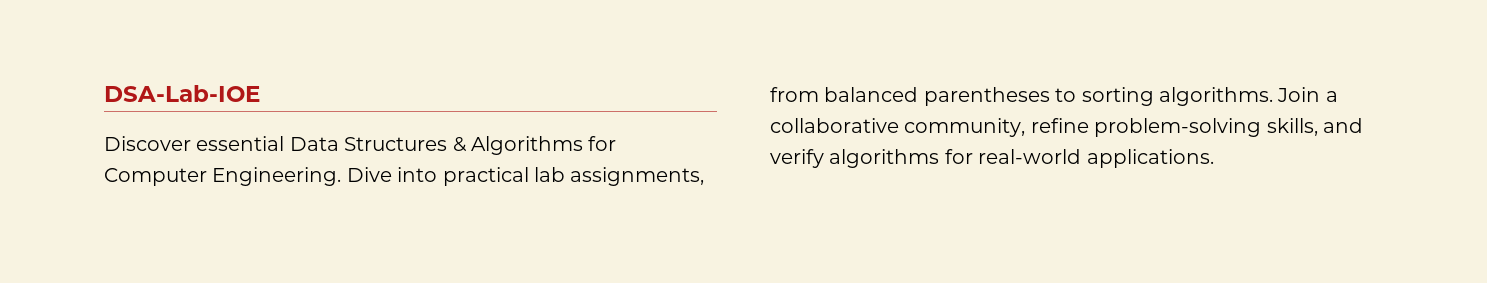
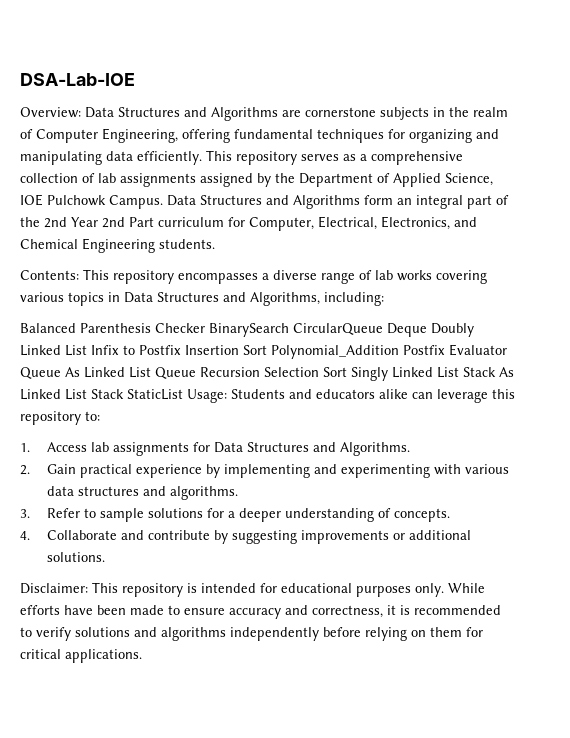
- Discover essential Data Structures & Algorithms for Computer Engineering. Dive into practical lab assignments, from balanced parentheses to sorting algorithms. Join a collaborative community, refine problem-solving skills, and verify algorithms for real-world applications.
+ Overview: Data Structures and Algorithms are cornerstone subjects in the realm of Computer Engineering, offering fundamental techniques for organizing and manipulating data efficiently. This repository serves as a comprehensive collection of lab assignments assigned by the Department of Applied Science, IOE Pulchowk Campus. Data Structures and Algorithms form an integral part of the 2nd Year 2nd Part curriculum for Computer, Electrical, Electronics, and Chemical Engineering students.
+ Contents: This repository encompasses a diverse range of lab works covering various topics in Data Structures and Algorithms, including:
+ Balanced Parenthesis Checker BinarySearch CircularQueue Deque Doubly Linked List Infix to Postfix Insertion Sort Polynomial_Addition Postfix Evaluator Queue As Linked List Queue Recursion Selection Sort Singly Linked List Stack As Linked List Stack StaticList Usage: Students and educators alike can leverage this repository to:
+ 1. Access lab assignments for Data Structures and Algorithms.
+ 2. Gain practical experience by implementing and experimenting with various data structures and algorithms.
+ 3. Refer to sample solutions for a deeper understanding of concepts.
+ 4. Collaborate and contribute by suggesting improvements or additional solutions.
+ Disclaimer: This repository is intended for educational purposes only. While efforts have been made to ensure accuracy and correctness, it is recommended to verify solutions and algorithms independently before relying on them for critical applications.

